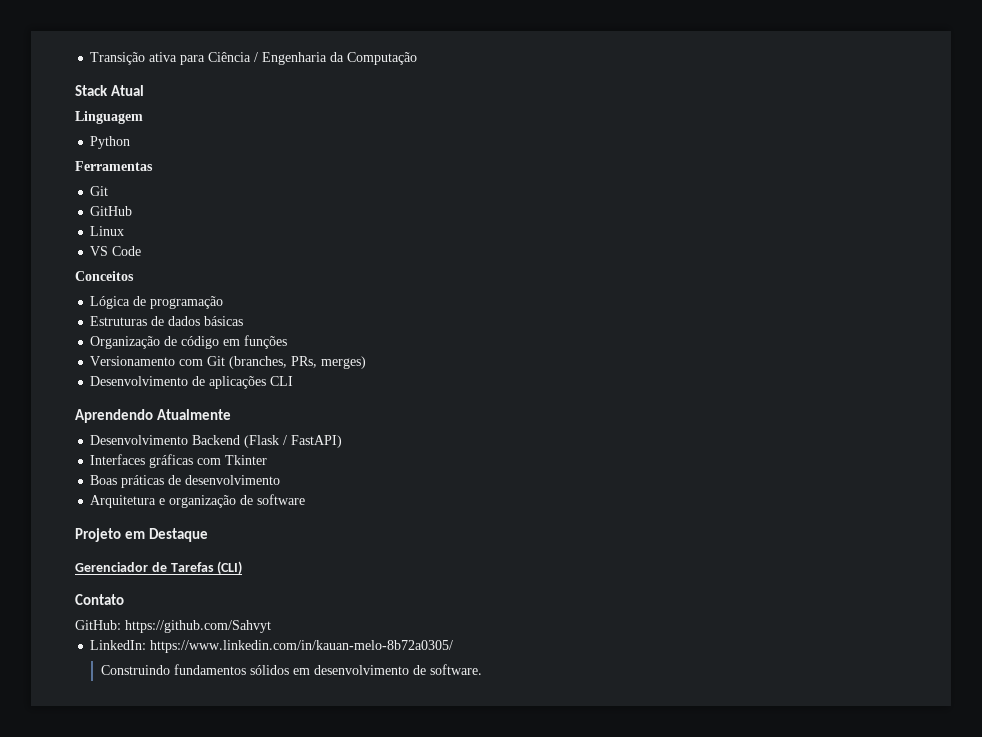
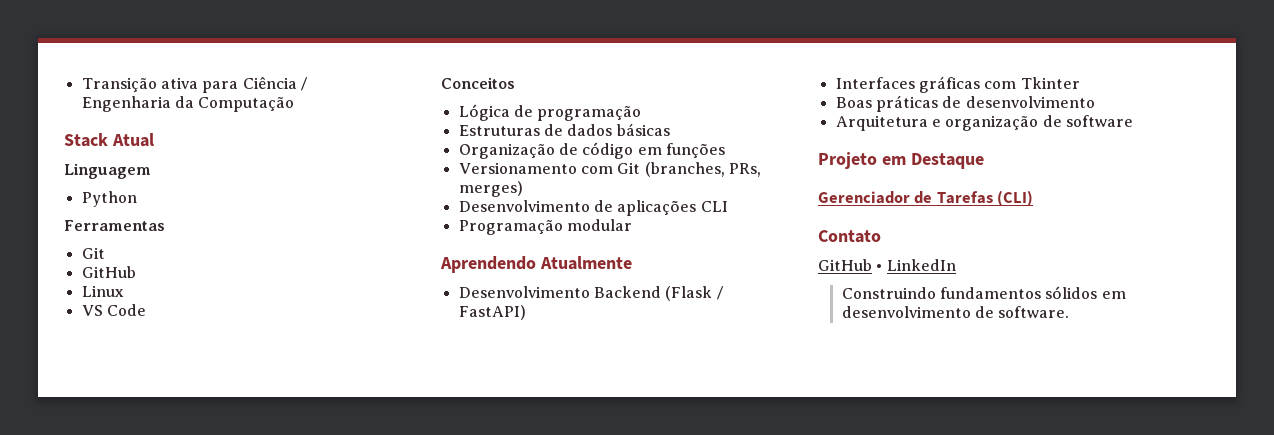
+ Programação modular
- GitHub: https://github.com/Sahvyt
- LinkedIn: https://www.linkedin.com/in/kauan-melo-8b72a0305/
+ GitHub • LinkedIn

